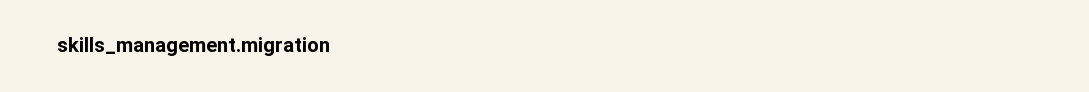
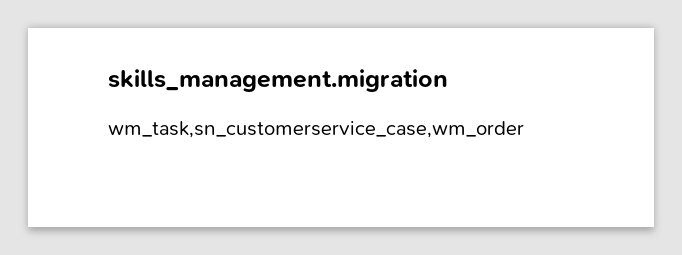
+ wm_task,sn_customerservice_case,wm_order

